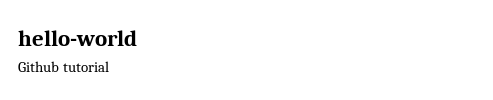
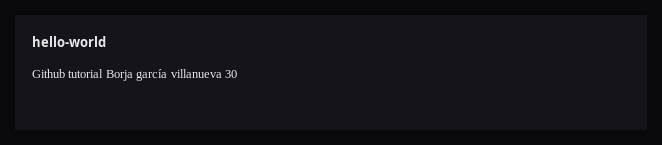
- Github tutorial
+ Github tutorial Borja garcía villanueva 30

